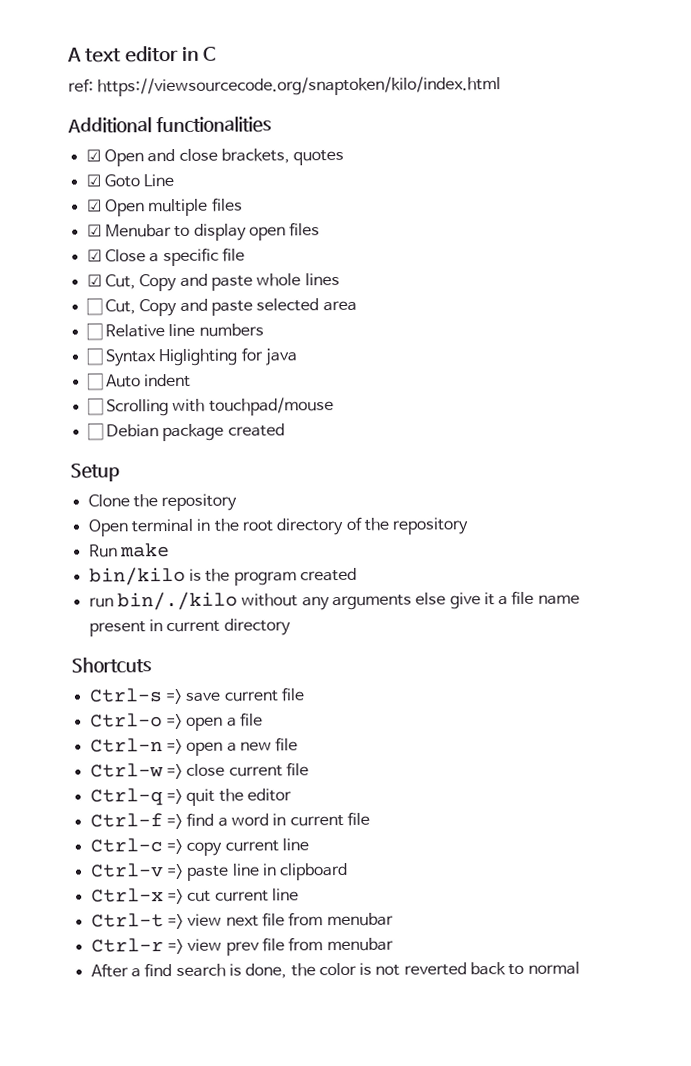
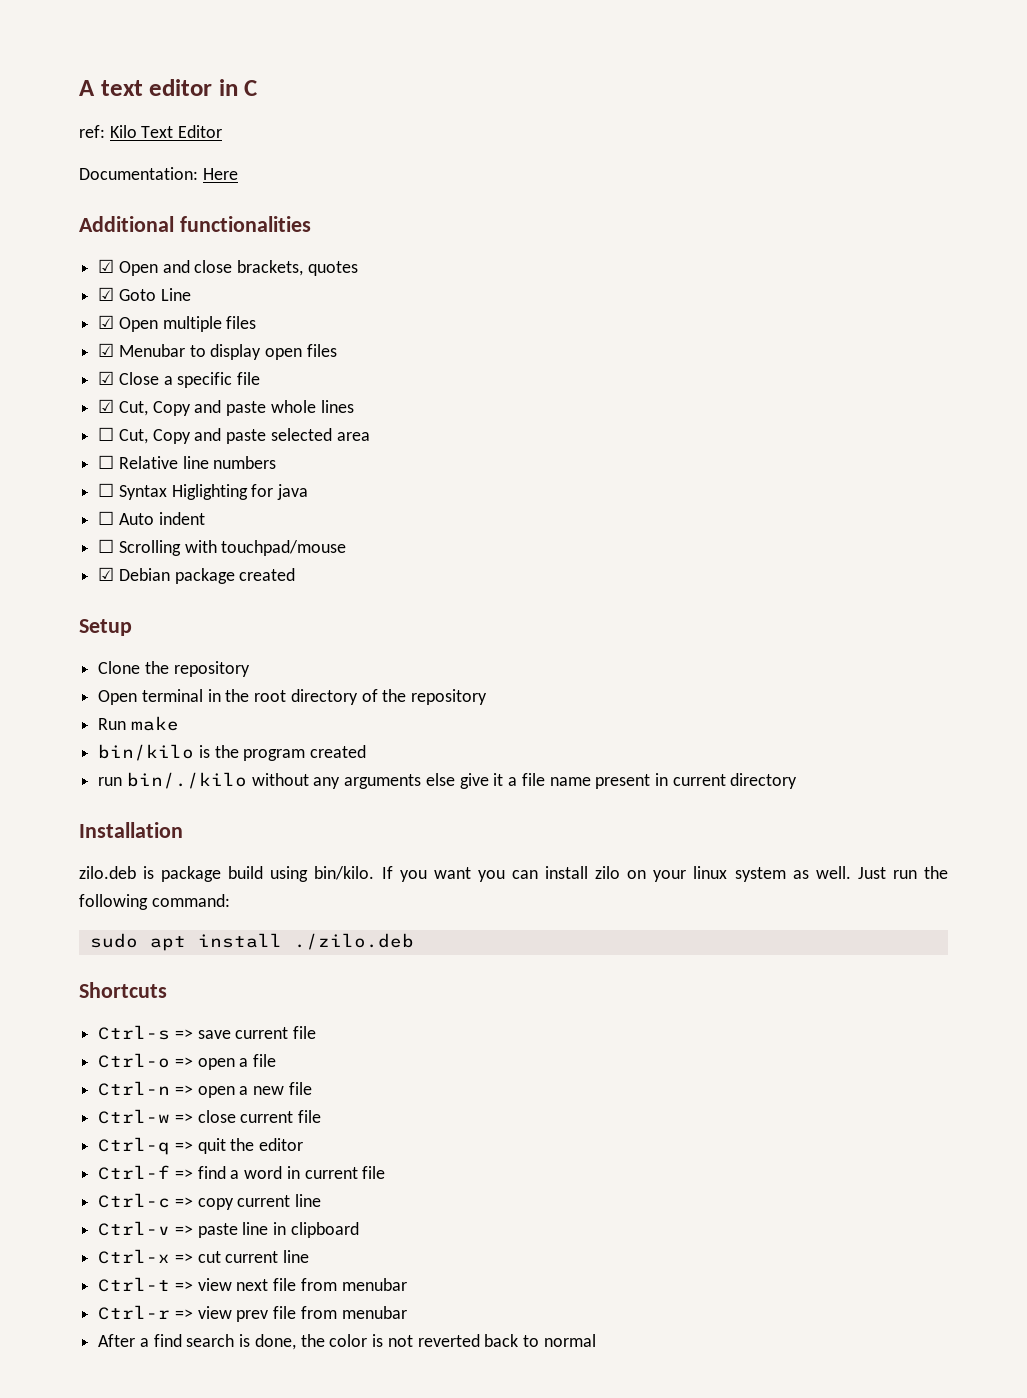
- ref: https://viewsourcecode.org/snaptoken/kilo/index.html
+ ref: Kilo Text Editor
+ Documentation: Here
- ☐ Debian package created
+ ☑ Debian package created
+ Installation
+ zilo.deb is package build using bin/kilo. If you want you can install zilo on your linux system as well. Just run the following command:
+ sudo apt install ./zilo.deb

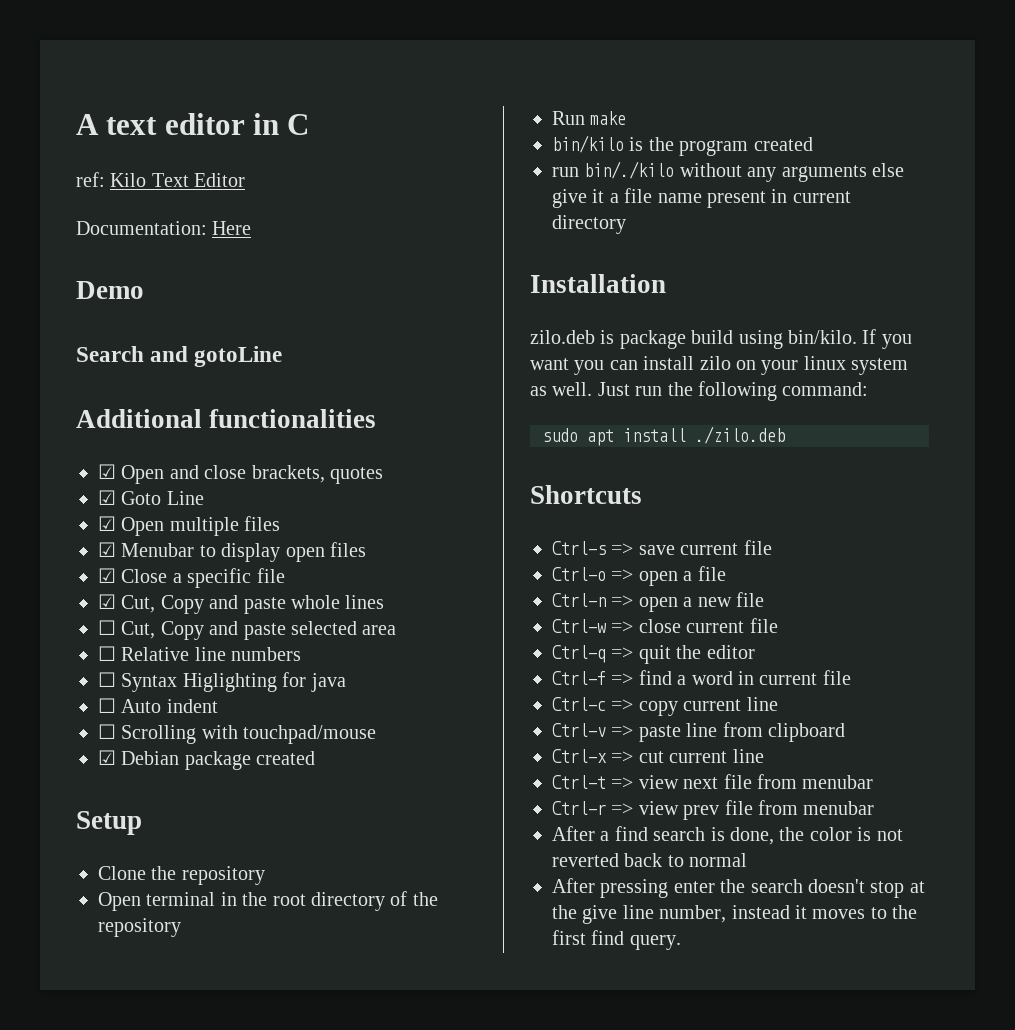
+ Demo
+ Search and gotoLine
- Ctrl-v => paste line in clipboard
+ Ctrl-v => paste line from clipboard
+ After pressing enter the search doesn't stop at the give line number, instead it moves to the first find query.

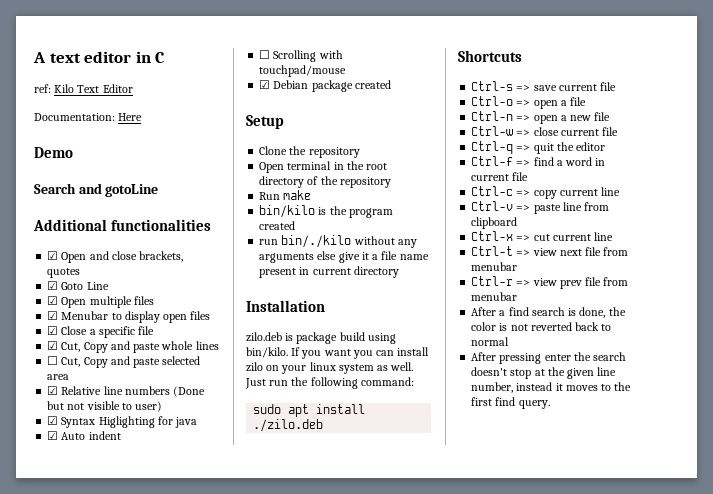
- ☐ Relative line numbers
- ☐ Syntax Higlighting for java
+ ☑ Relative line numbers (Done but not visible to user)
+ ☑ Syntax Higlighting for java
- ☐ Auto indent
+ ☑ Auto indent
- After pressing enter the search doesn't stop at the give line number, instead it moves to the first find query.
+ After pressing enter the search doesn't stop at the given line number, instead it moves to the first find query.

